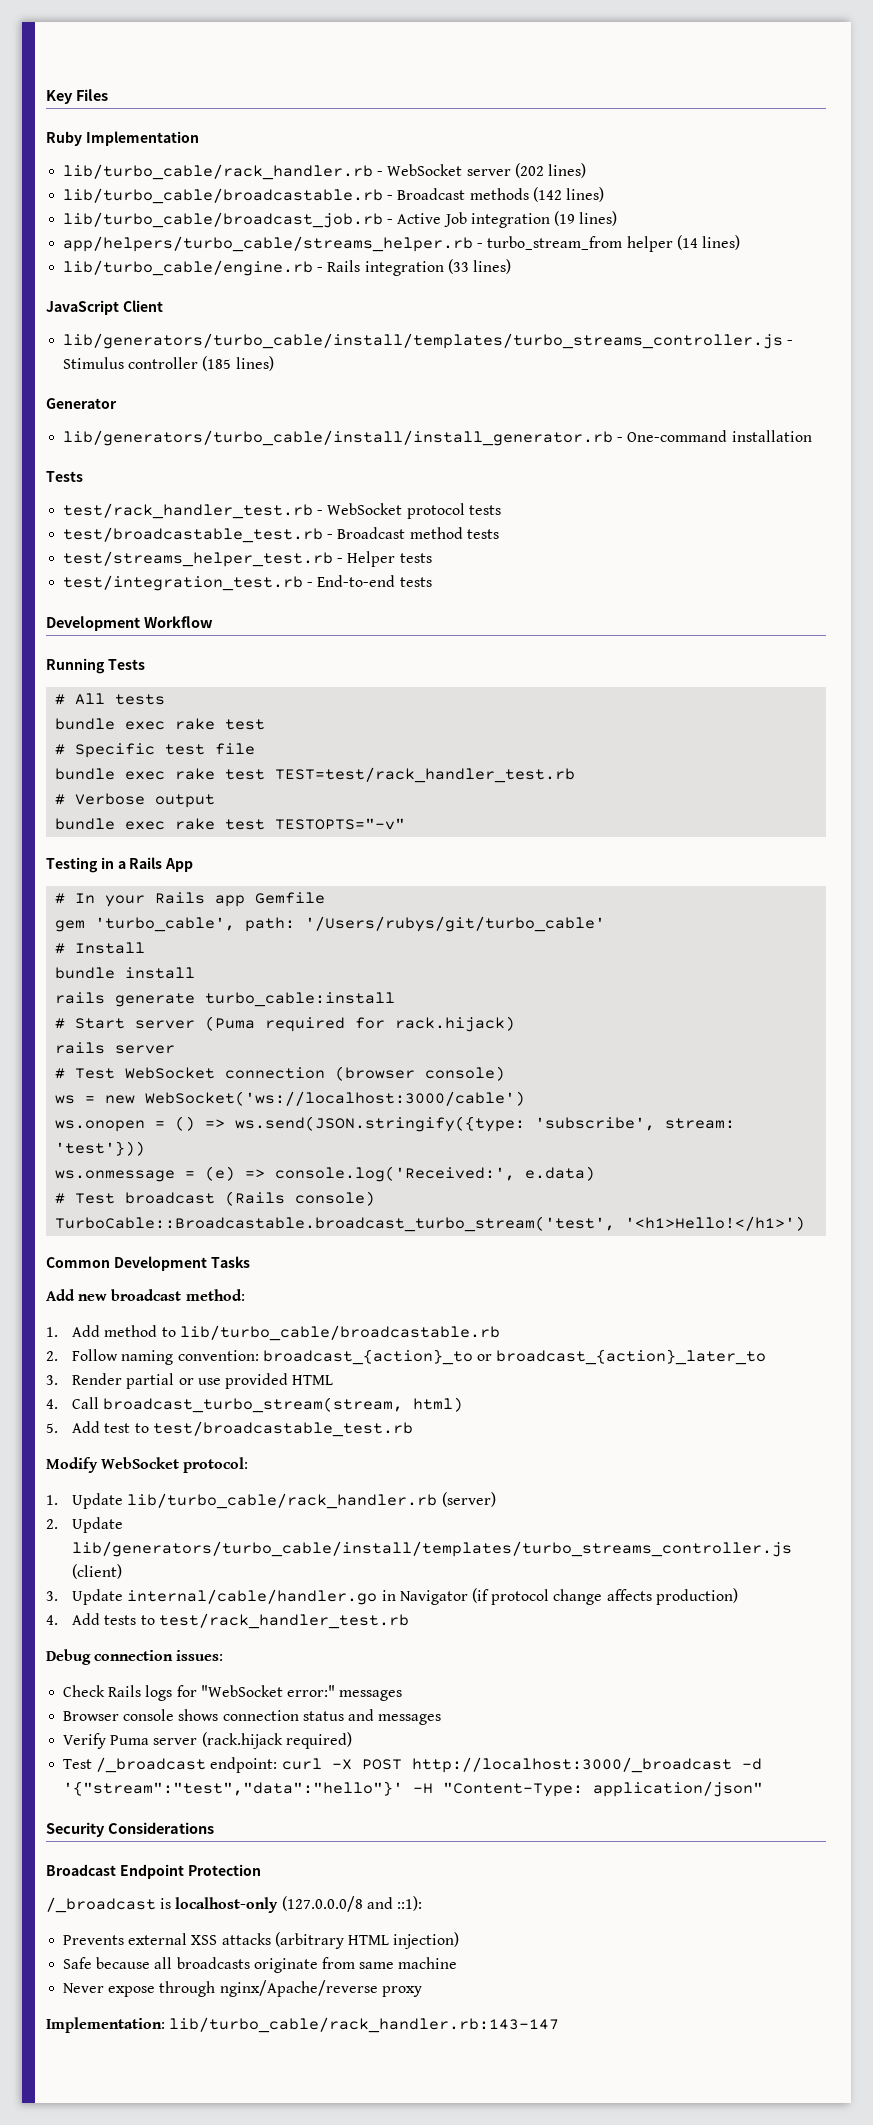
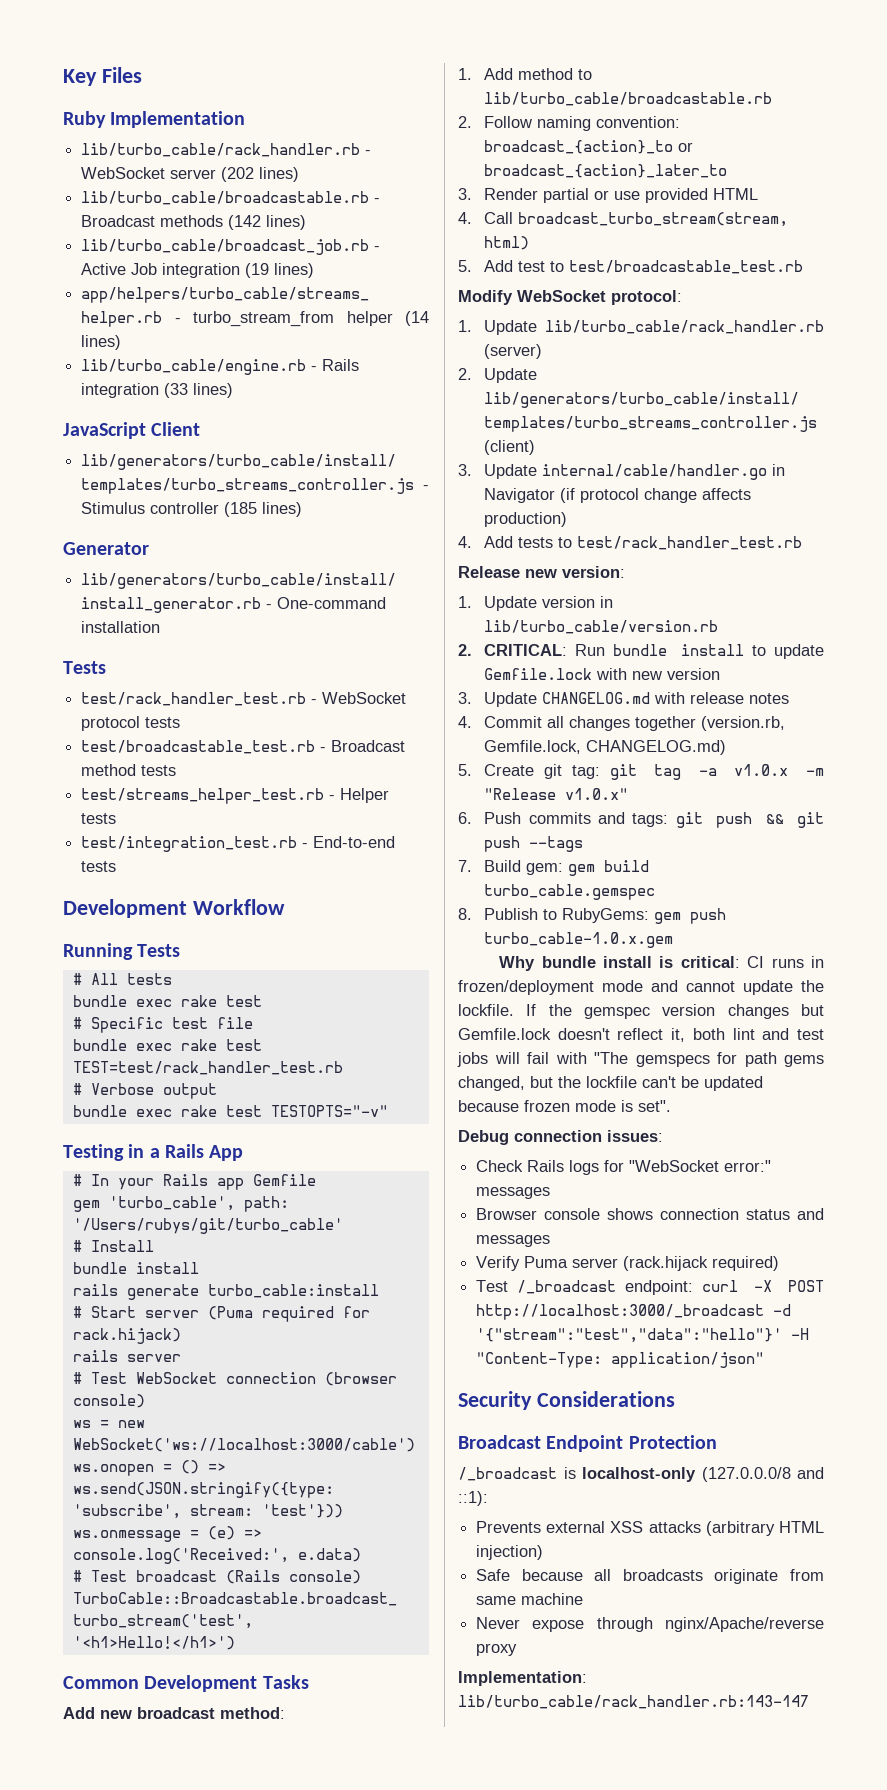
+ Release new version:
+ 1. Update version in lib/turbo_cable/version.rb
+ 2. CRITICAL: Run bundle install to update Gemfile.lock with new version
+ 3. Update CHANGELOG.md with release notes
+ 4. Commit all changes together (version.rb, Gemfile.lock, CHANGELOG.md)
+ 5. Create git tag: git tag -a v1.0.x -m "Release v1.0.x"
+ 6. Push commits and tags: git push && git push --tags
+ 7. Build gem: gem build turbo_cable.gemspec
+ 8. Publish to RubyGems: gem push turbo_cable-1.0.x.gem
+ Why bundle install is critical: CI runs in frozen/deployment mode and cannot update the lockfile. If the gemspec version changes but Gemfile.lock doesn't reflect it, both lint and test jobs will fail with "The gemspecs for path gems changed, but the lockfile can't be updated because frozen mode is set".

